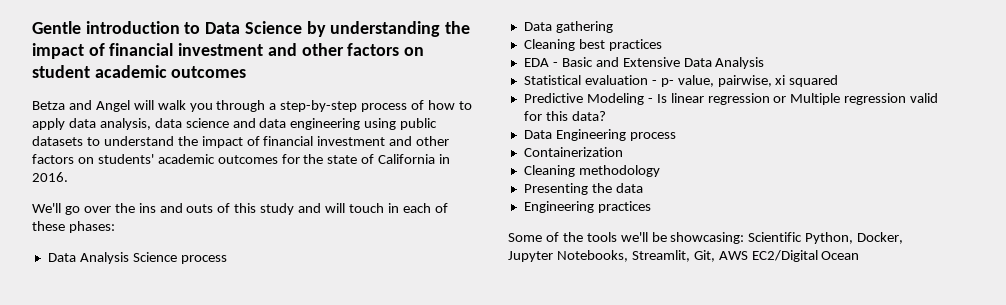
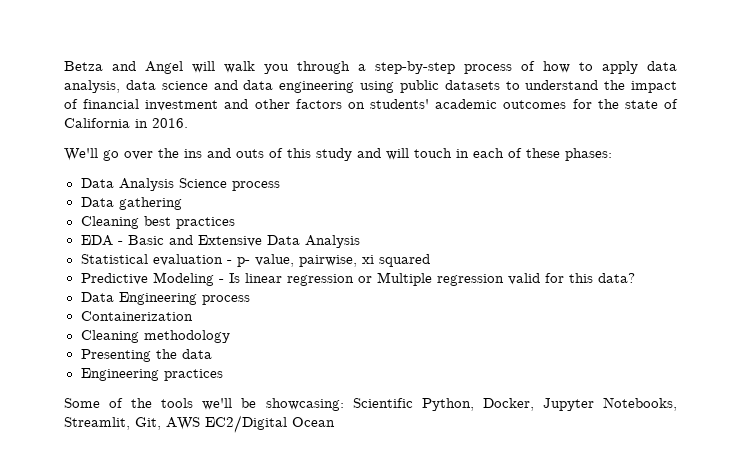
- Gentle introduction to Data Science by understanding the impact of financial investment and other factors on student academic outcomes

